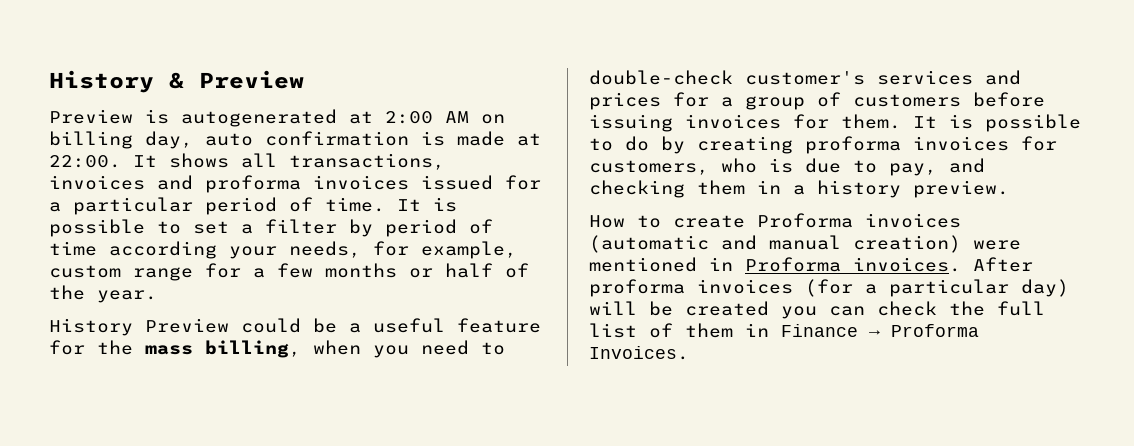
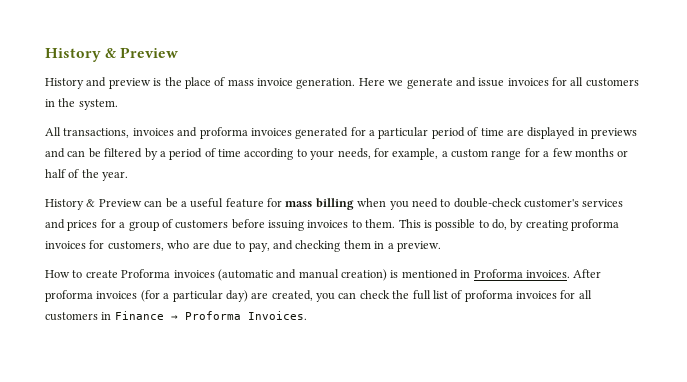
- Preview is autogenerated at 2:00 AM on billing day, auto confirmation is made at 22:00. It shows all transactions, invoices and proforma invoices issued for a particular period of time. It is possible to set a filter by period of time according your needs, for example, custom range for a few months or half of the year.
+ History and preview is the place of mass invoice generation. Here we generate and issue invoices for all customers in the system.
+ All transactions, invoices and proforma invoices generated for a particular period of time are displayed in previews and can be filtered by a period of time according to your needs, for example, a custom range for a few months or half of the year.
- History Preview could be a useful feature for the mass billing, when you need to double-check customer's services and prices for a group of customers before issuing invoices for them. It is possible to do by creating proforma invoices for customers, who is due to pay, and checking them in a history preview.
+ History & Preview can be a useful feature for mass billing when you need to double-check customer's services and prices for a group of customers before issuing invoices to them. This is possible to do, by creating proforma invoices for customers, who are due to pay, and checking them in a preview.
- How to create Proforma invoices (automatic and manual creation) were mentioned in Proforma invoices.
+ How to create Proforma invoices (automatic and manual creation) is mentioned in Proforma invoices.
- After proforma invoices (for a particular day) will be created you can check the full list of them in Finance → Proforma Invoices.
+ After proforma invoices (for a particular day) are created, you can check the full list of proforma invoices for all customers in Finance → Proforma Invoices.

